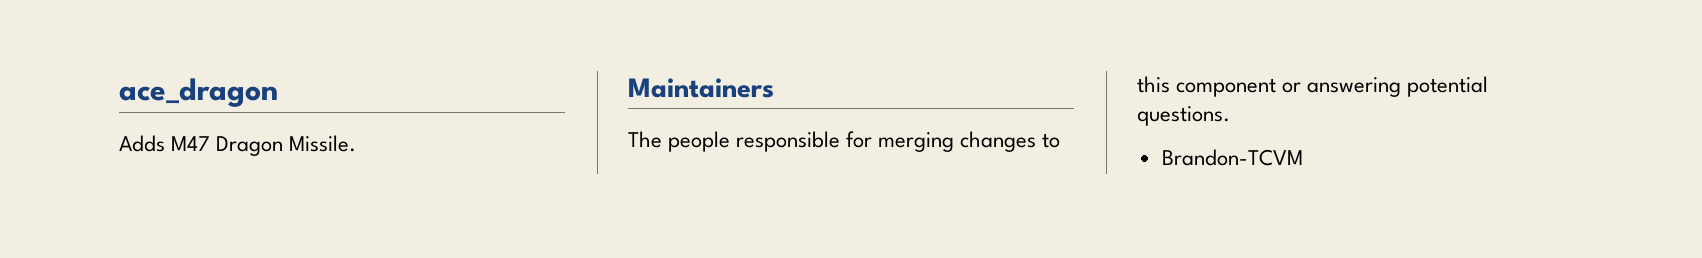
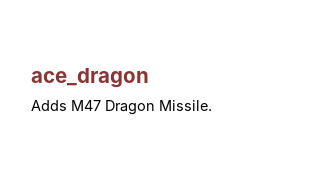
- Maintainers
- The people responsible for merging changes to this component or answering potential questions.
- Brandon-TCVM

